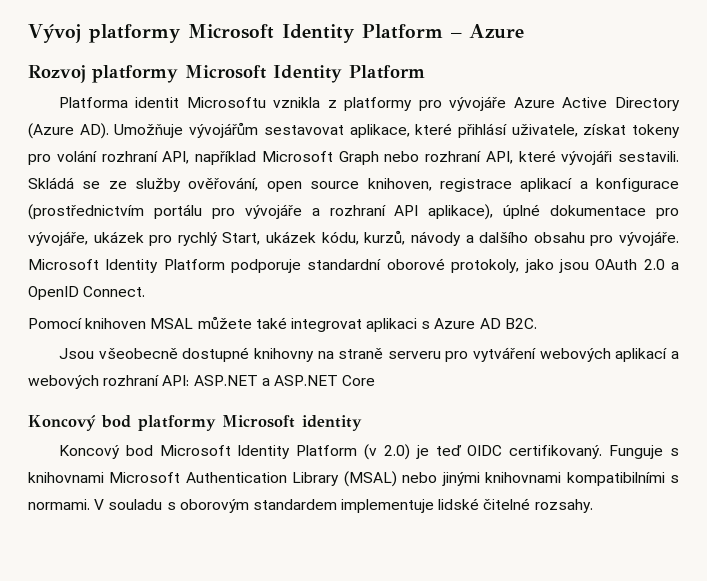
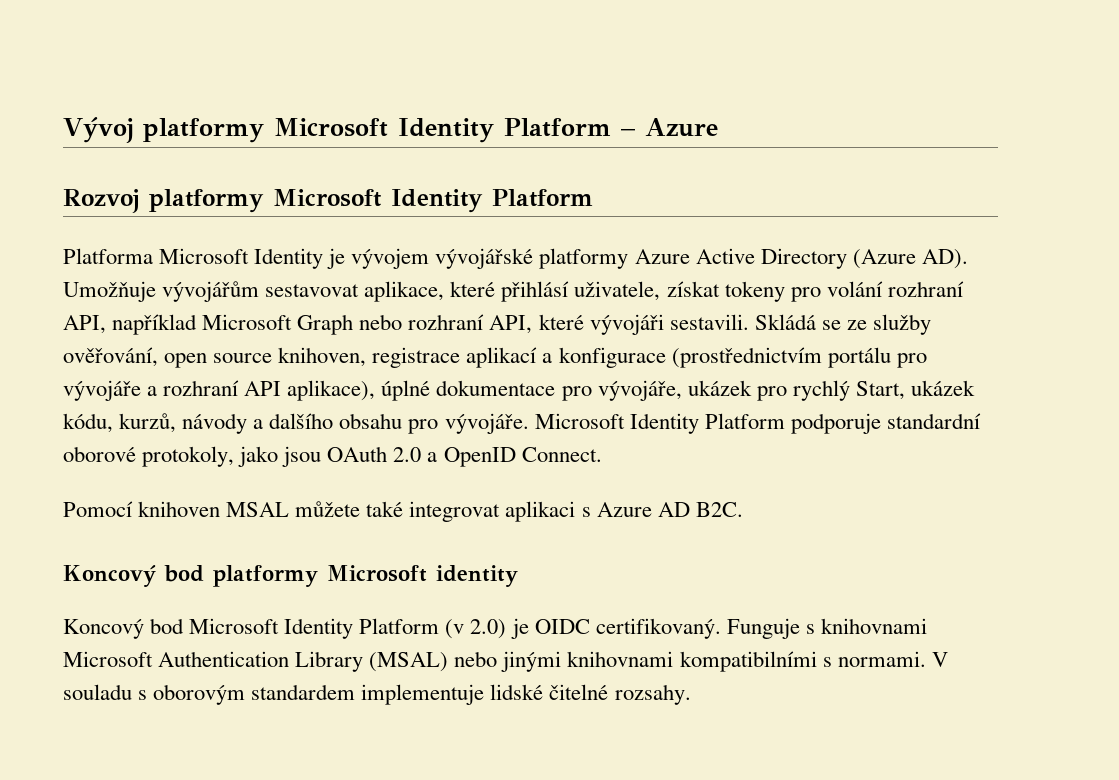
- Platforma identit Microsoftu vznikla z platformy pro vývojáře Azure Active Directory (Azure AD). Umožňuje vývojářům sestavovat aplikace, které přihlásí uživatele, získat tokeny pro volání rozhraní API, například Microsoft Graph nebo rozhraní API, které vývojáři sestavili.
+ Platforma Microsoft Identity je vývojem vývojářské platformy Azure Active Directory (Azure AD). Umožňuje vývojářům sestavovat aplikace, které přihlásí uživatele, získat tokeny pro volání rozhraní API, například Microsoft Graph nebo rozhraní API, které vývojáři sestavili.
- Jsou všeobecně dostupné knihovny na straně serveru pro vytváření webových aplikací a webových rozhraní API: ASP.NET a ASP.NET Core
- Koncový bod Microsoft Identity Platform (v 2.0) je teď OIDC certifikovaný.
+ Koncový bod Microsoft Identity Platform (v 2.0) je OIDC certifikovaný.

